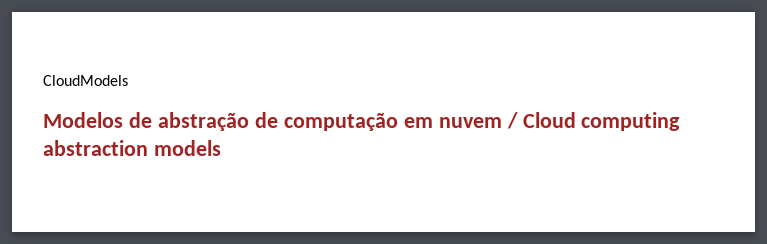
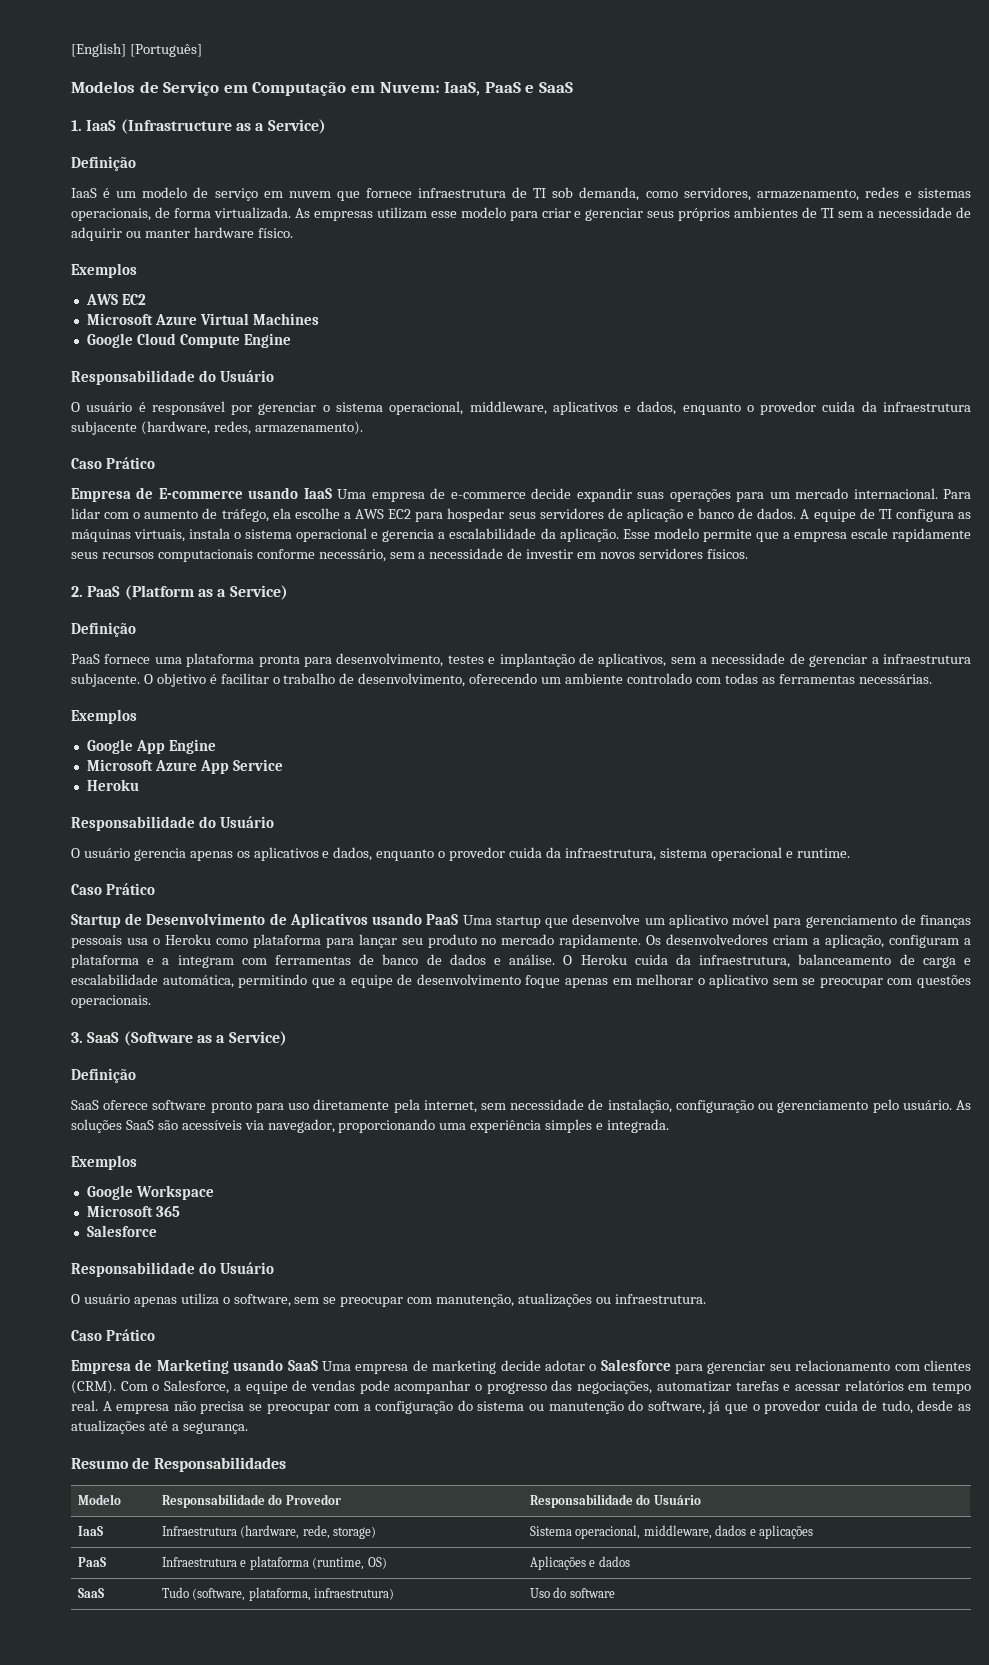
- CloudModels
+ [English] [Português]
- Modelos de abstração de computação em nuvem / Cloud computing abstraction models
+ Modelos de Serviço em Computação em Nuvem: IaaS, PaaS e SaaS
+ 1. IaaS (Infrastructure as a Service)
+ Definição
+ IaaS é um modelo de serviço em nuvem que fornece infraestrutura de TI sob demanda, como servidores, armazenamento, redes e sistemas operacionais, de forma virtualizada. As empresas utilizam esse modelo para criar e gerenciar seus próprios ambientes de TI sem a necessidade de adquirir ou manter hardware físico.
+ Exemplos
+ AWS EC2
+ Microsoft Azure Virtual Machines
+ Google Cloud Compute Engine
+ Responsabilidade do Usuário
+ O usuário é responsável por gerenciar o sistema operacional, middleware, aplicativos e dados, enquanto o provedor cuida da infraestrutura subjacente (hardware, redes, armazenamento).
+ Caso Prático
+ Empresa de E-commerce usando IaaS Uma empresa de e-commerce decide expandir suas operações para um mercado internacional. Para lidar com o aumento de tráfego, ela escolhe a AWS EC2 para hospedar seus servidores de aplicação e banco de dados. A equipe de TI configura as máquinas virtuais, instala o sistema operacional e gerencia a escalabilidade da aplicação. Esse modelo permite que a empresa escale rapidamente seus recursos computacionais conforme necessário, sem a necessidade de investir em novos servidores físicos.
+ 2. PaaS (Platform as a Service)
+ Definição
+ PaaS fornece uma plataforma pronta para desenvolvimento, testes e implantação de aplicativos, sem a necessidade de gerenciar a infraestrutura subjacente. O objetivo é facilitar o trabalho de desenvolvimento, oferecendo um ambiente controlado com todas as ferramentas necessárias.
+ Exemplos
+ Google App Engine
+ Microsoft Azure App Service
+ Heroku
+ Responsabilidade do Usuário
+ O usuário gerencia apenas os aplicativos e dados, enquanto o provedor cuida da infraestrutura, sistema operacional e runtime.
+ Caso Prático
+ Startup de Desenvolvimento de Aplicativos usando PaaS Uma startup que desenvolve um aplicativo móvel para gerenciamento de finanças pessoais usa o Heroku como plataforma para lançar seu produto no mercado rapidamente. Os desenvolvedores criam a aplicação, configuram a plataforma e a integram com ferramentas de banco de dados e análise. O Heroku cuida da infraestrutura, balanceamento de carga e escalabilidade automática, permitindo que a equipe de desenvolvimento foque apenas em melhorar o aplicativo sem se preocupar com questões operacionais.
+ 3. SaaS (Software as a Service)
+ Definição
+ SaaS oferece software pronto para uso diretamente pela internet, sem necessidade de instalação, configuração ou gerenciamento pelo usuário. As soluções SaaS são acessíveis via navegador, proporcionando uma experiência simples e integrada.
+ Exemplos
+ Google Workspace
+ Microsoft 365
+ Salesforce
+ Responsabilidade do Usuário
+ O usuário apenas utiliza o software, sem se preocupar com manutenção, atualizações ou infraestrutura.
+ Caso Prático
+ Empresa de Marketing usando SaaS Uma empresa de marketing decide adotar o Salesforce para gerenciar seu relacionamento com clientes (CRM). Com o Salesforce, a equipe de vendas pode acompanhar o progresso das negociações, automatizar tarefas e acessar relatórios em tempo real. A empresa não precisa se preocupar com a configuração do sistema ou manutenção do software, já que o provedor cuida de tudo, desde as atualizações até a segurança.
+ Resumo de Responsabilidades
+ Modelo | Responsabilidade do Provedor | Responsabilidade do Usuário
+ IaaS | Infraestrutura (hardware, rede, storage) | Sistema operacional, middleware, dados e aplicações
+ PaaS | Infraestrutura e plataforma (runtime, OS) | Aplicações e dados
+ SaaS | Tudo (software, plataforma, infraestrutura) | Uso do software

